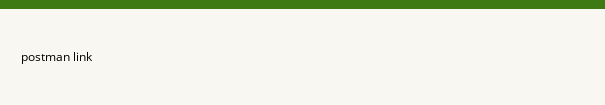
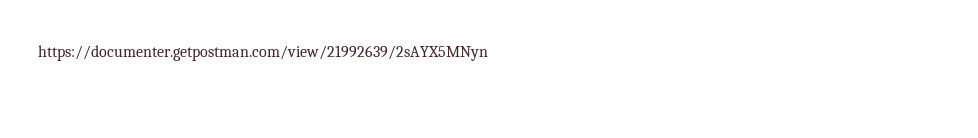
- postman link
+ https://documenter.getpostman.com/view/21992639/2sAYX5MNyn

